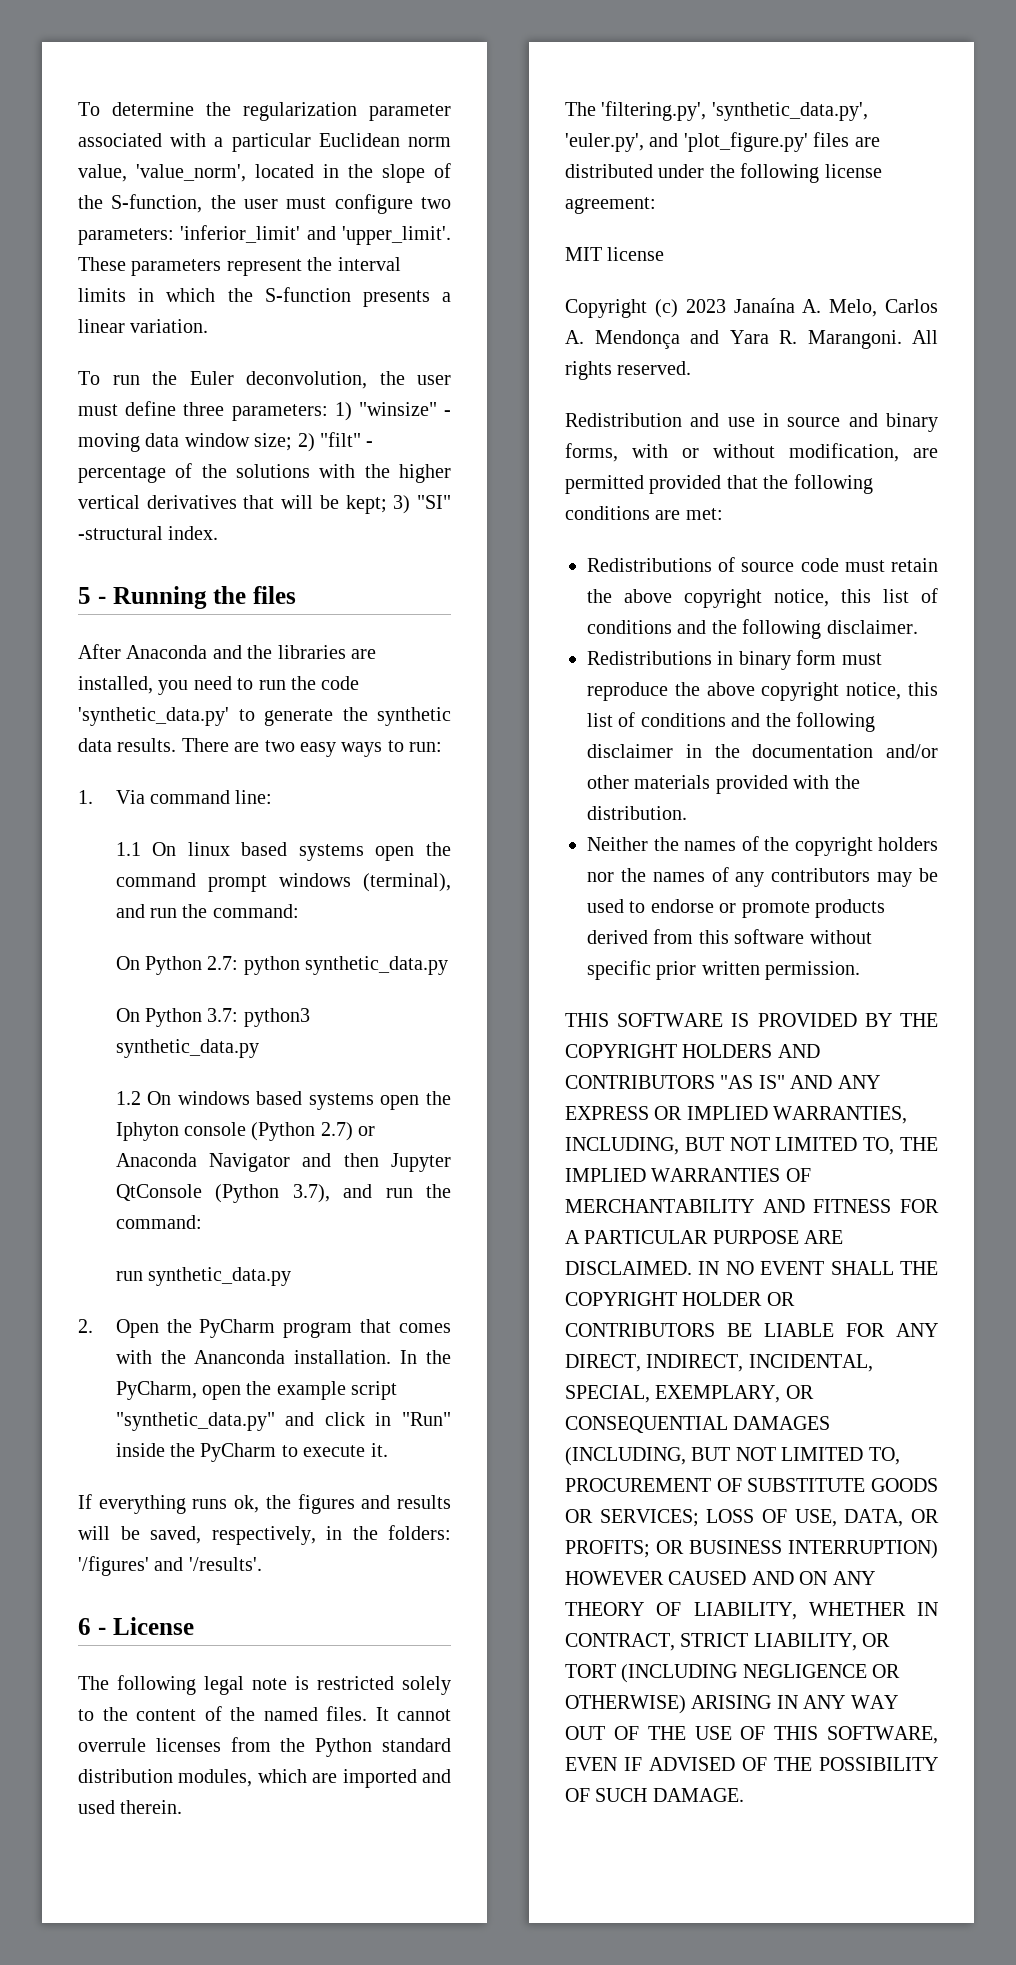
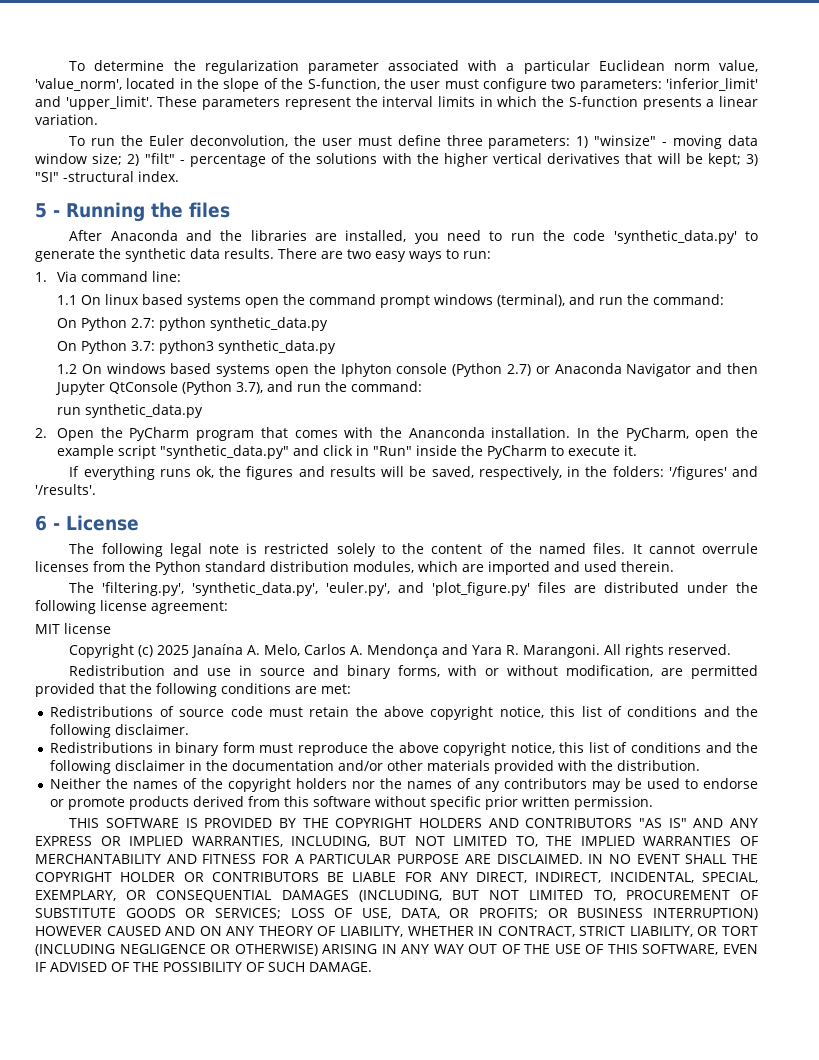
- Copyright (c) 2023 Janaína A. Melo, Carlos A. Mendonça and Yara R. Marangoni.
+ Copyright (c) 2025 Janaína A. Melo, Carlos A. Mendonça and Yara R. Marangoni.

